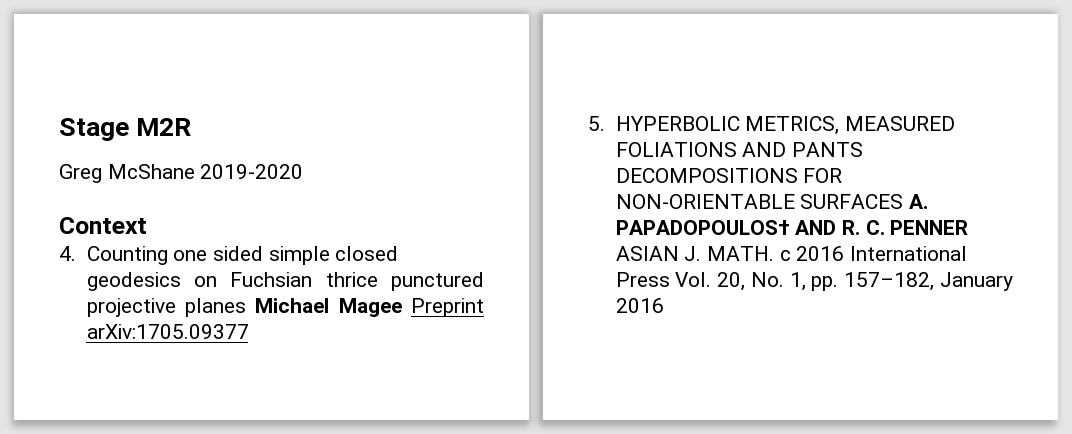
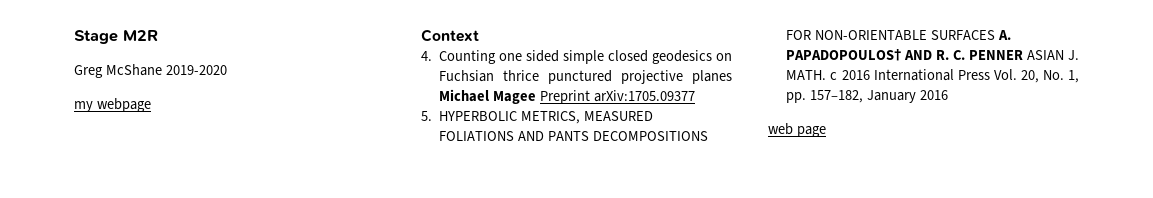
+ my webpage
+ web page

